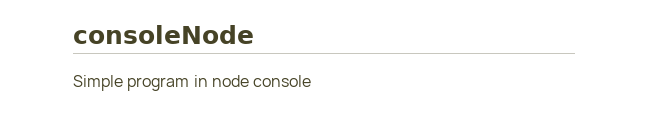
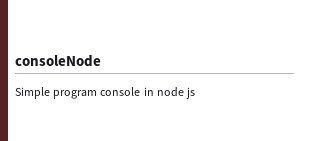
- Simple program in node console
+ Simple program console in node js

